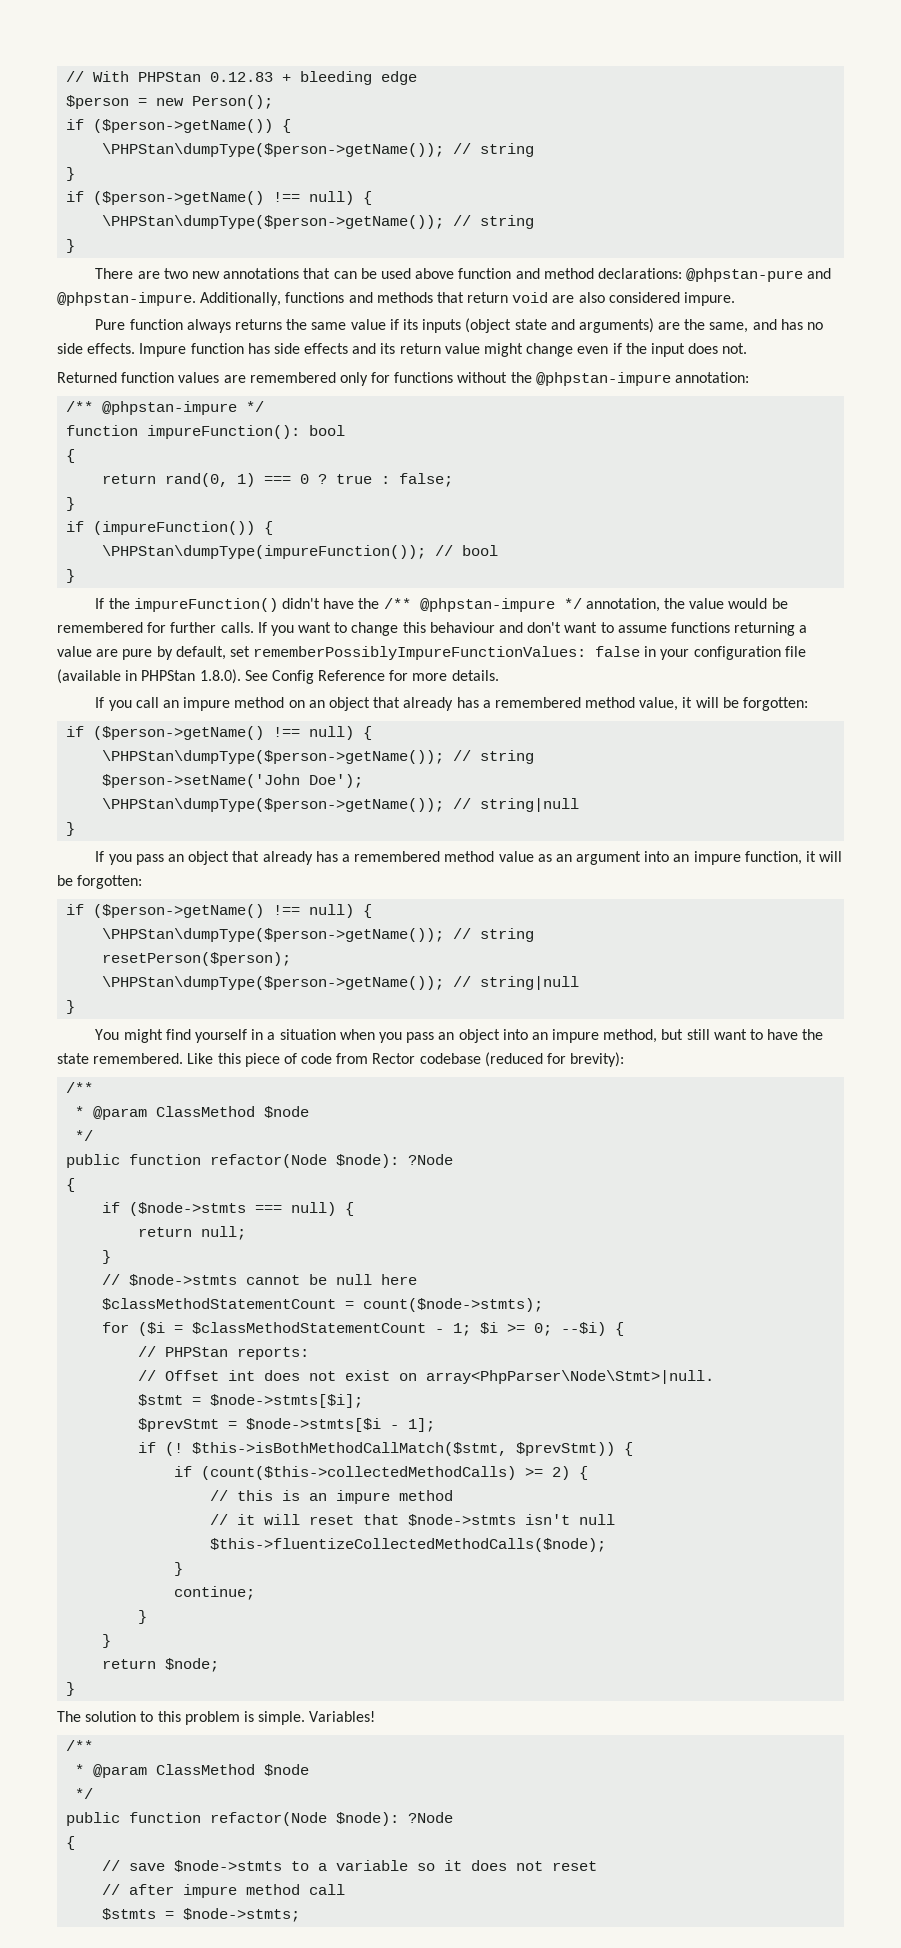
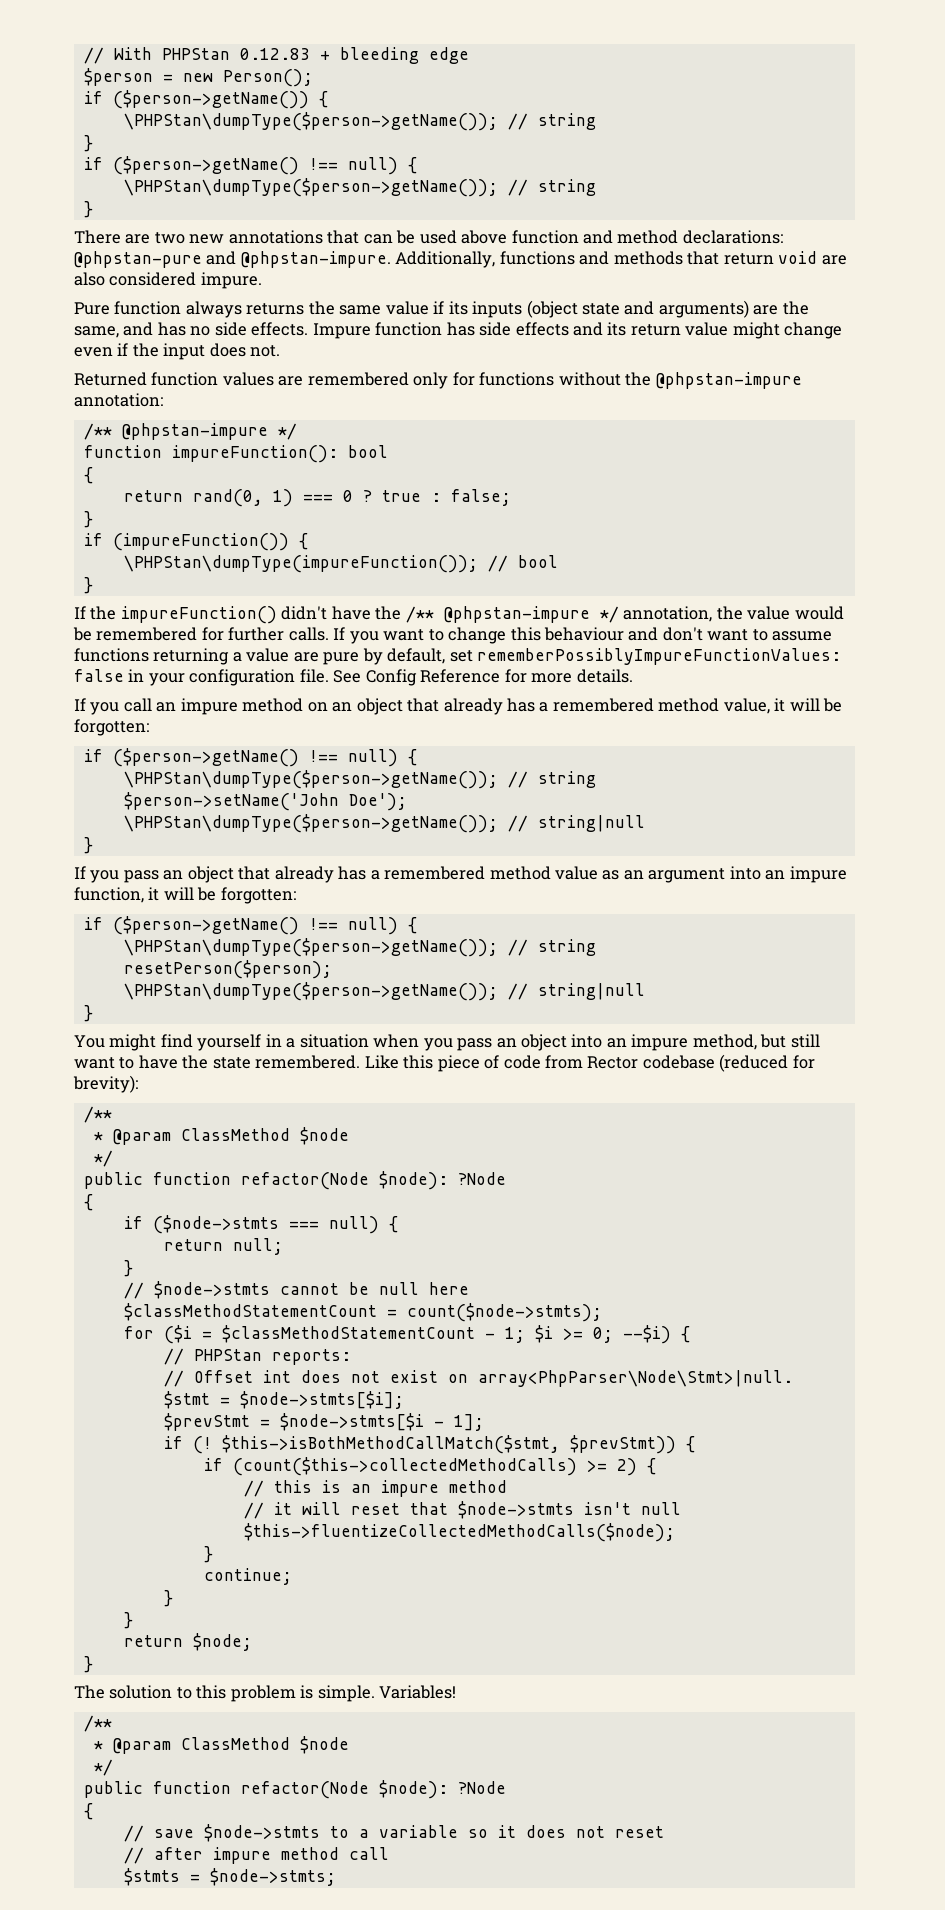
- If you want to change this behaviour and don't want to assume functions returning a value are pure by default, set rememberPossiblyImpureFunctionValues: false in your configuration file (available in PHPStan 1.8.0). See Config Reference for more details.
+ If you want to change this behaviour and don't want to assume functions returning a value are pure by default, set rememberPossiblyImpureFunctionValues: false in your configuration file. See Config Reference for more details.

